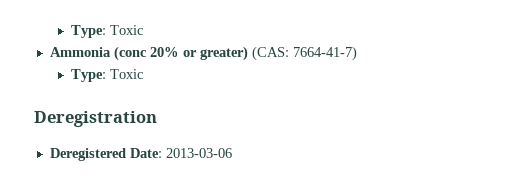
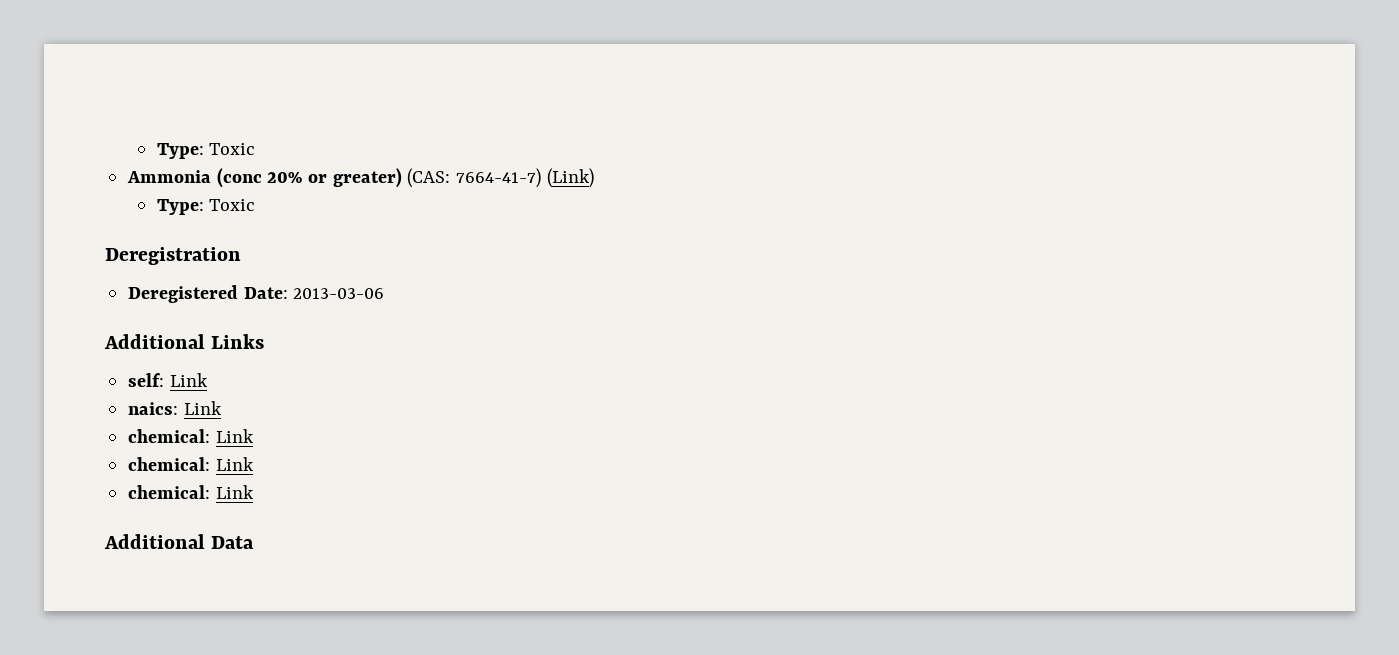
- Ammonia (conc 20% or greater) (CAS: 7664-41-7)
+ Ammonia (conc 20% or greater) (CAS: 7664-41-7) (Link)
+ Additional Links
+ self: Link
+ naics: Link
+ chemical: Link
+ chemical: Link
+ chemical: Link
+ Additional Data

